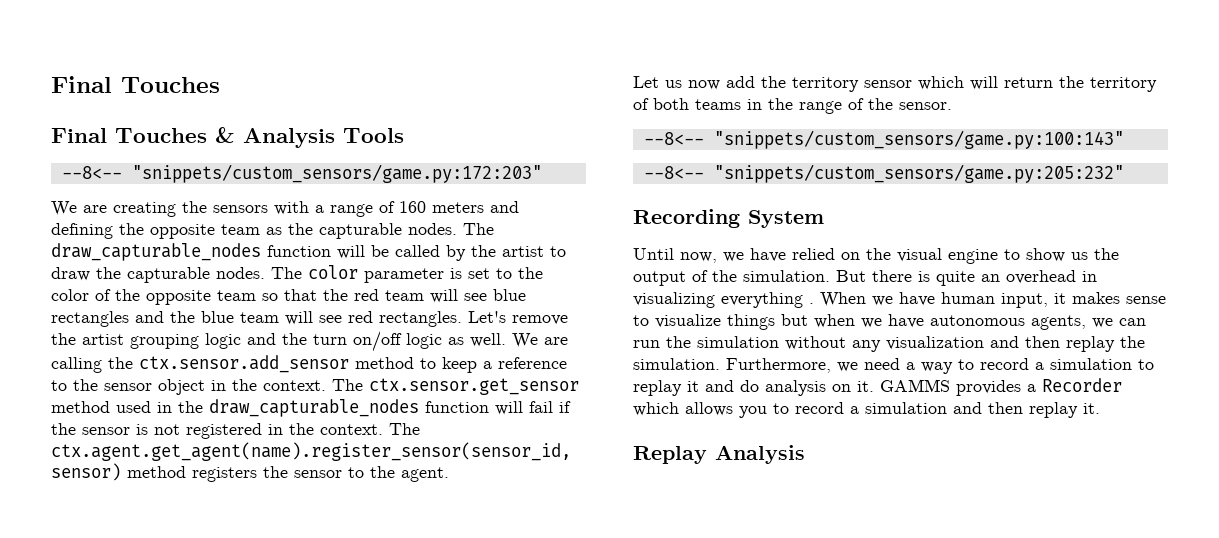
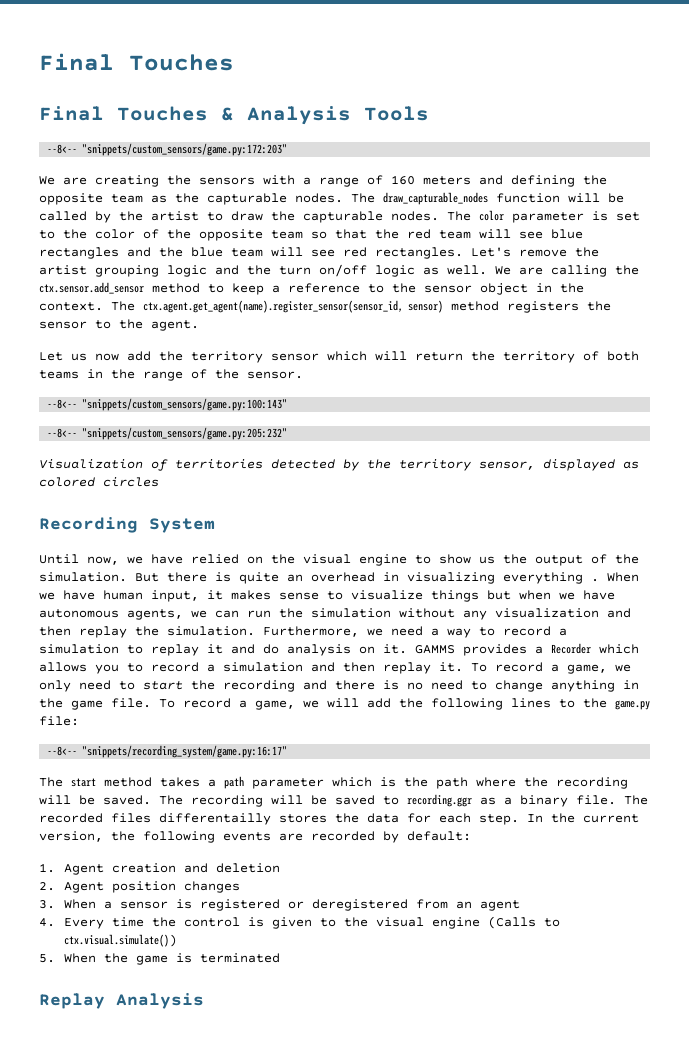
- The ctx.sensor.get_sensor method used in the draw_capturable_nodes function will fail if the sensor is not registered in the context. The ctx.agent.get_agent(name).register_sensor(sensor_id, sensor) method registers the sensor to the agent.
+ The ctx.agent.get_agent(name).register_sensor(sensor_id, sensor) method registers the sensor to the agent.
+ Visualization of territories detected by the territory sensor, displayed as colored circles
+ To record a game, we only need to start the recording and there is no need to change anything in the game file. To record a game, we will add the following lines to the game.py file:
+ --8<-- "snippets/recording_system/game.py:16:17"
+ The start method takes a path parameter which is the path where the recording will be saved. The recording will be saved to recording.ggr as a binary file. The recorded files differentailly stores the data for each step. In the current version, the following events are recorded by default:
+ 1. Agent creation and deletion
+ 2. Agent position changes
+ 3. When a sensor is registered or deregistered from an agent
+ 4. Every time the control is given to the visual engine (Calls to ctx.visual.simulate())
+ 5. When the game is terminated

